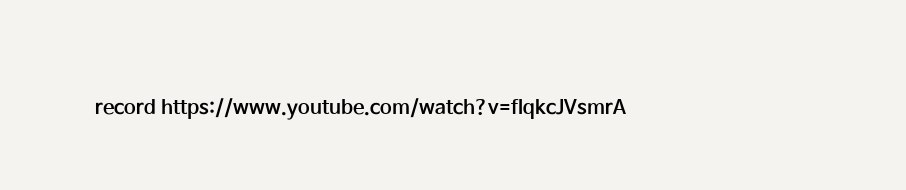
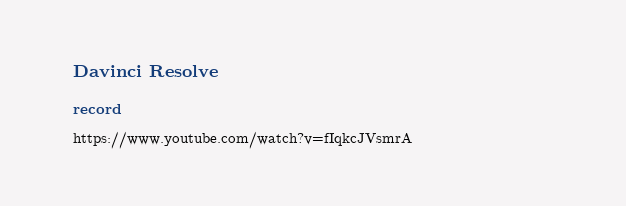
+ Davinci Resolve
- record https://www.youtube.com/watch?v=fIqkcJVsmrA
+ record
+ https://www.youtube.com/watch?v=fIqkcJVsmrA

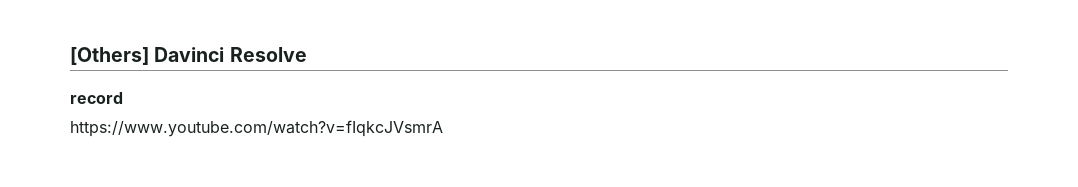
- Davinci Resolve
+ [Others] Davinci Resolve

